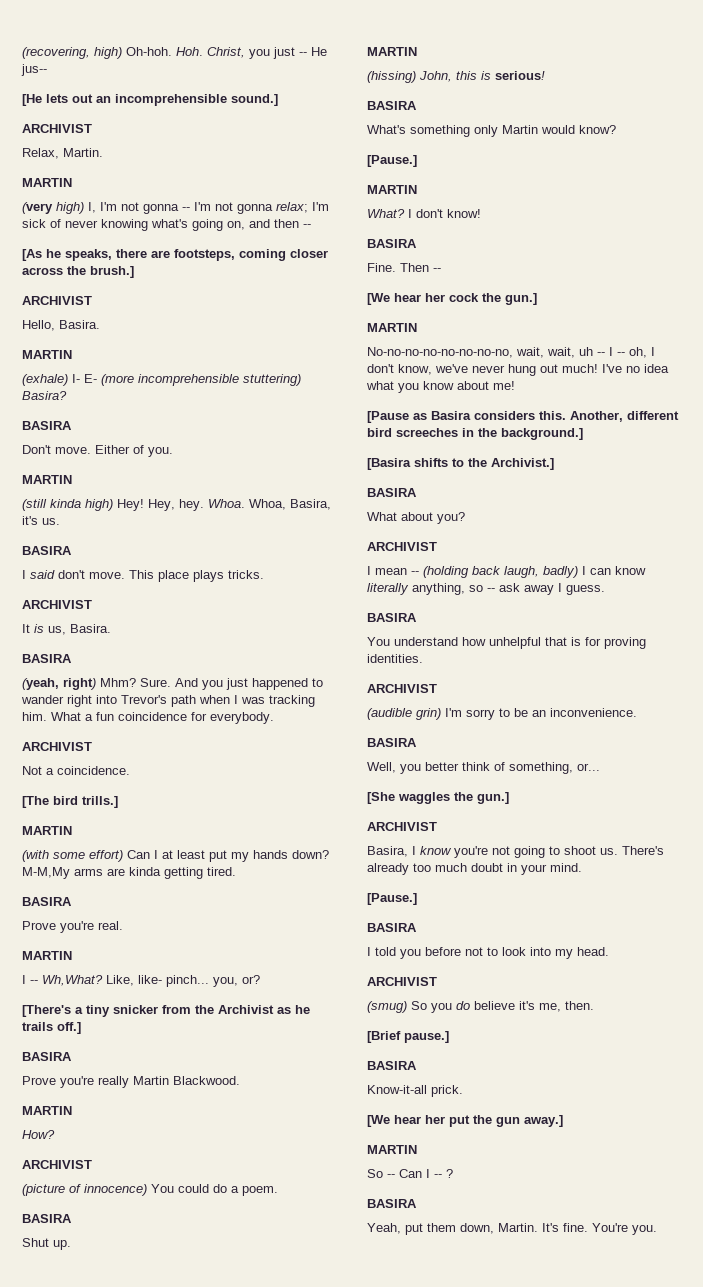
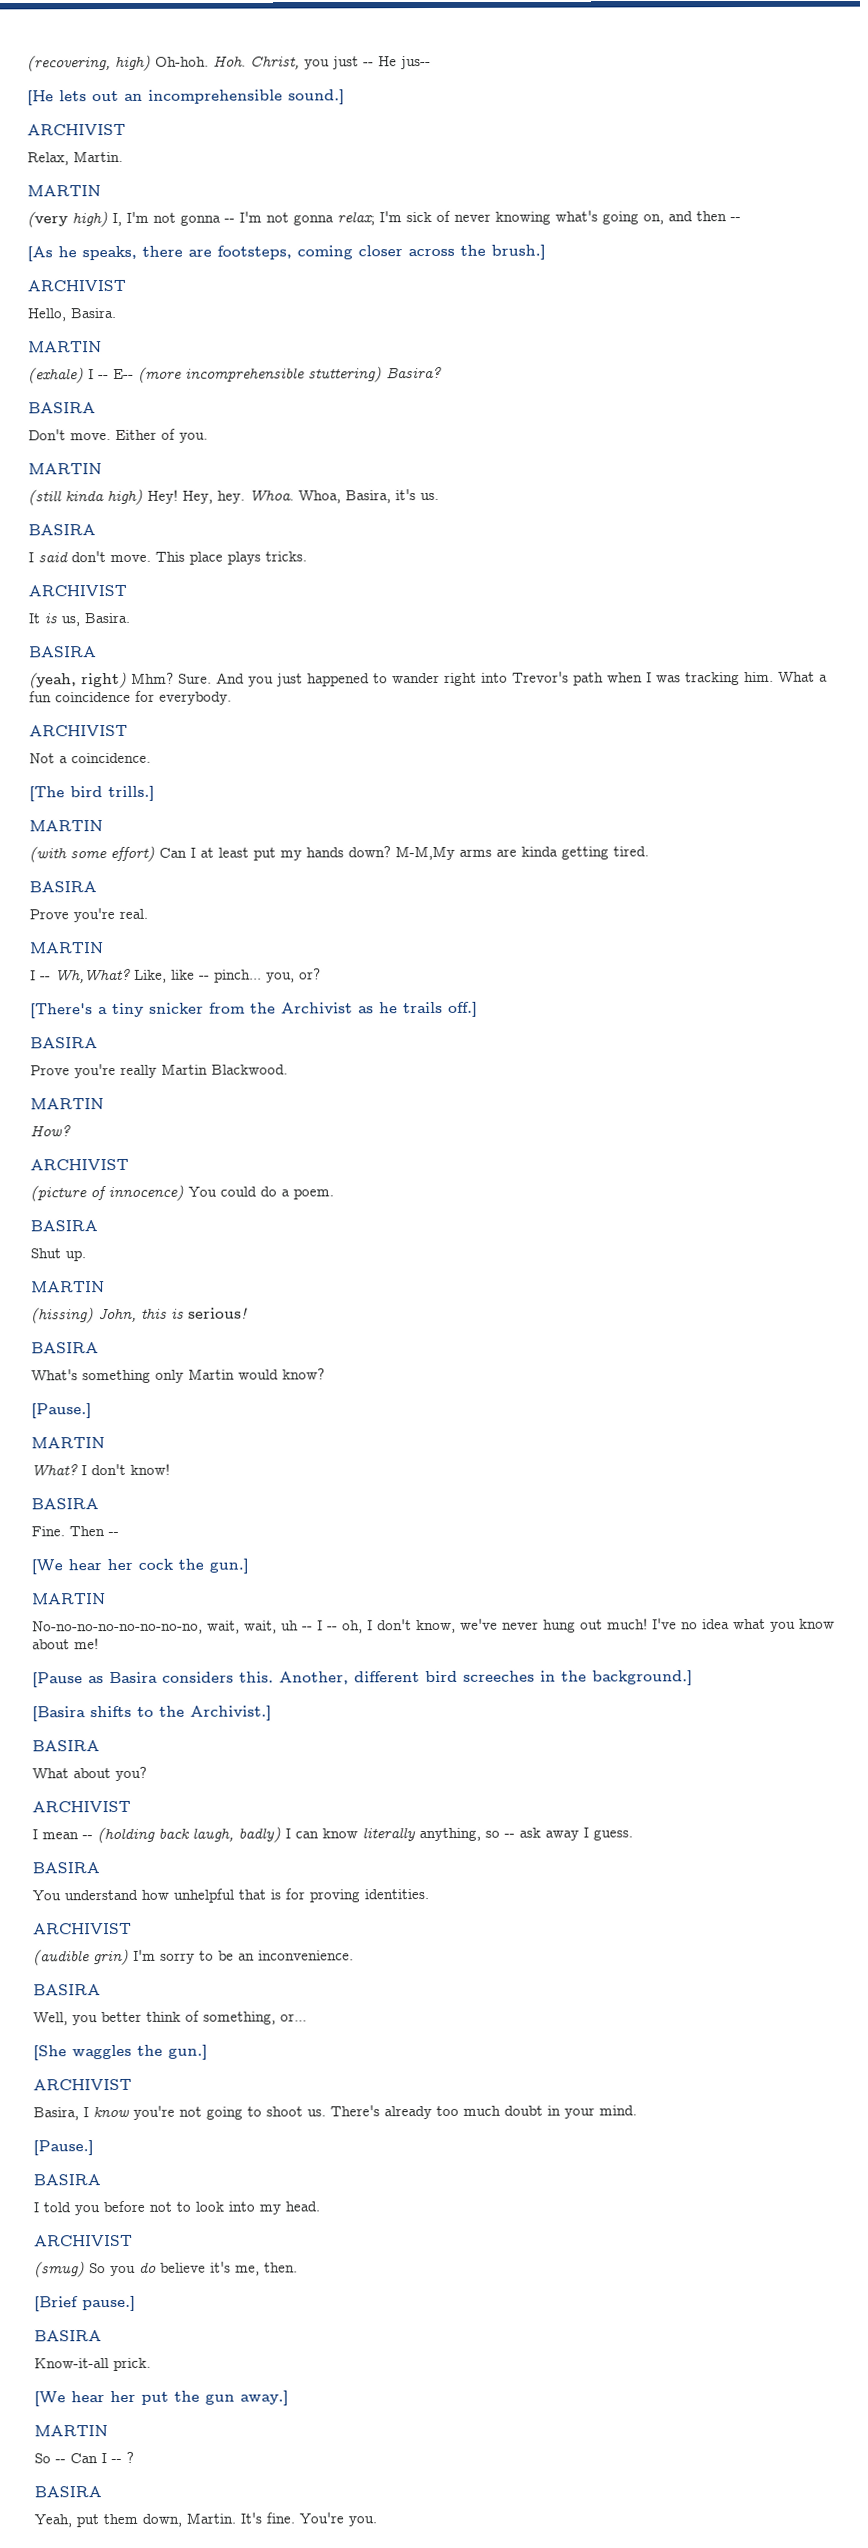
- (exhale) I- E- (more incomprehensible stuttering) Basira?
+ (exhale) I -- E-- (more incomprehensible stuttering) Basira?
- Like, like- pinch... you, or?
+ Like, like -- pinch... you, or?

